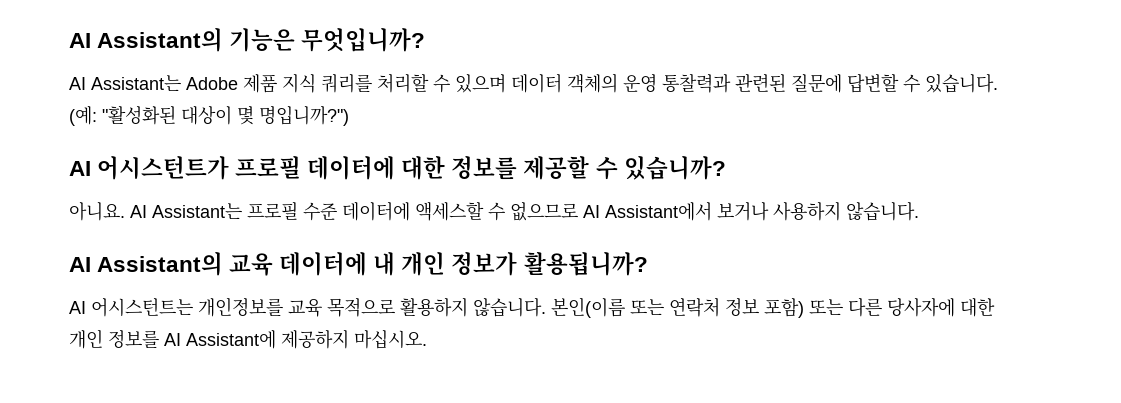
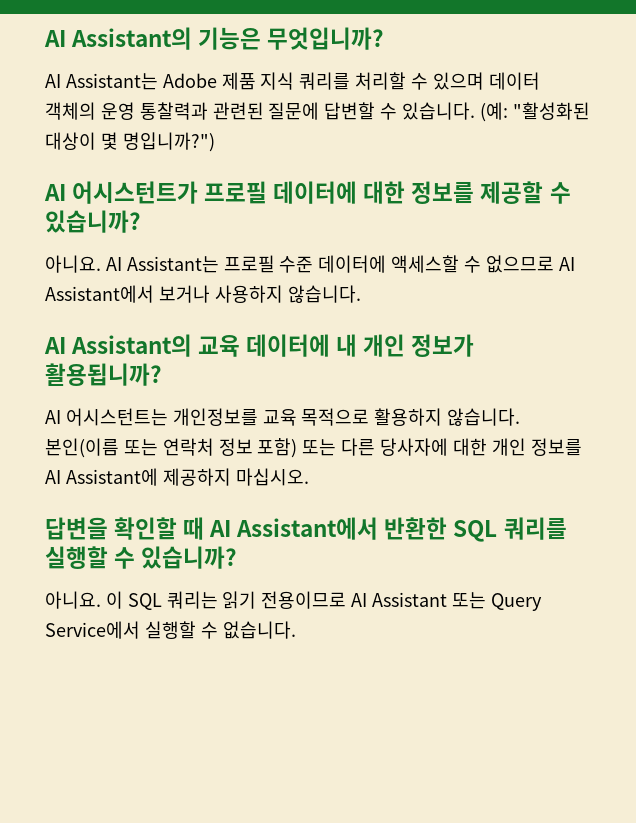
+ 답변을 확인할 때 AI Assistant에서 반환한 SQL 쿼리를 실행할 수 있습니까?
+ 아니요. 이 SQL 쿼리는 읽기 전용이므로 AI Assistant 또는 Query Service에서 실행할 수 없습니다.

